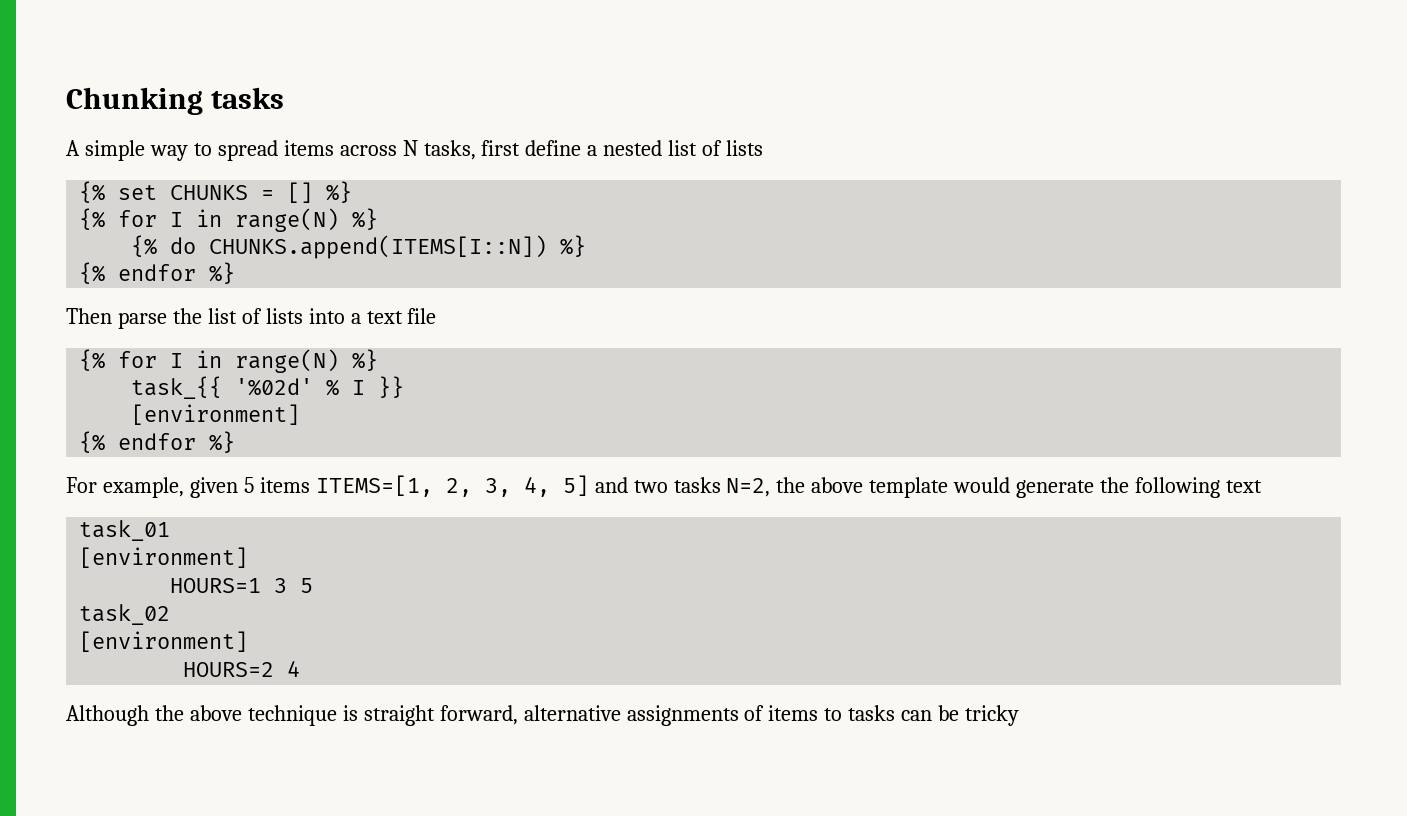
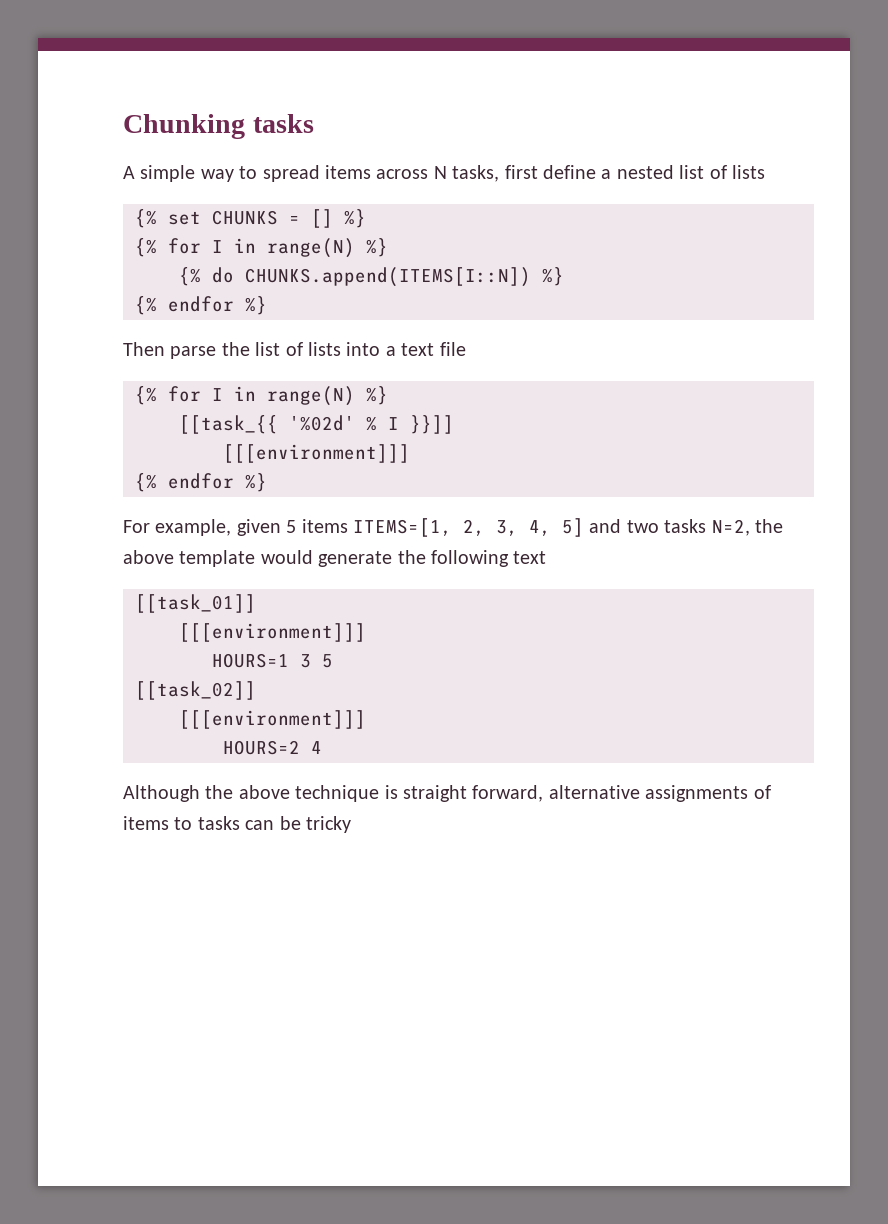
- task_{{ '%02d' % I }}
- [environment]
+ [[task_{{ '%02d' % I }}]]
+ [[[environment]]]
- task_01
- [environment]
+ [[task_01]]
+ [[[environment]]]
- task_02
- [environment]
+ [[task_02]]
+ [[[environment]]]

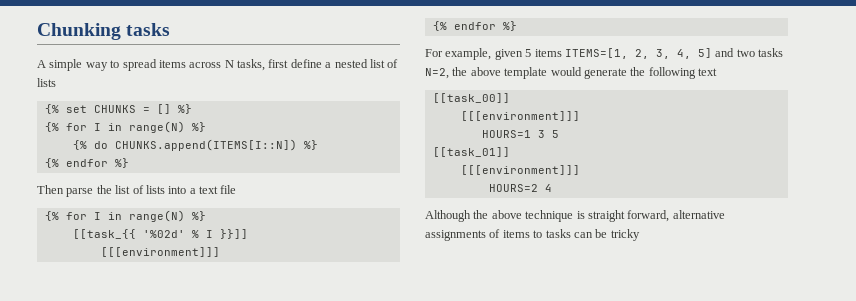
- [[task_01]]
+ [[task_00]]
- [[task_02]]
+ [[task_01]]

